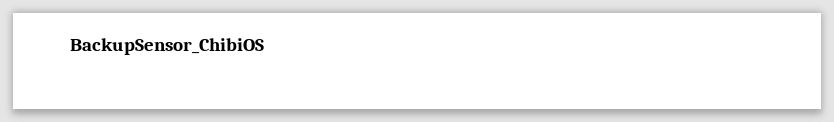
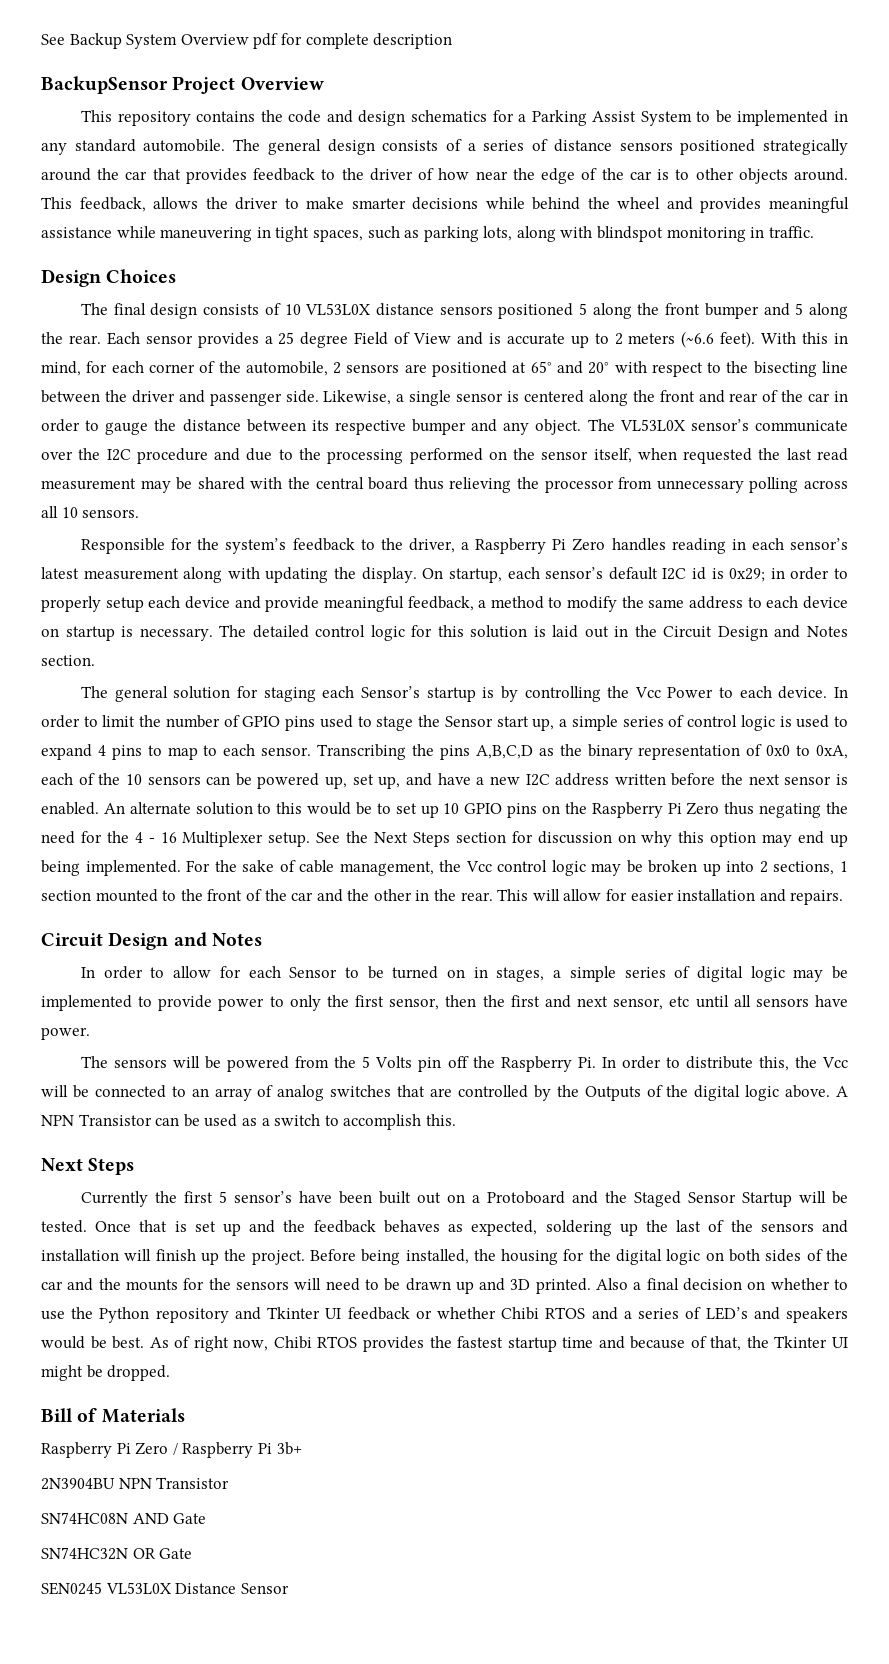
- BackupSensor_ChibiOS
+ See Backup System Overview pdf for complete description
+ BackupSensor Project Overview
+ This repository contains the code and design schematics for a Parking Assist System to be implemented in any standard automobile. The general design consists of a series of distance sensors positioned strategically around the car that provides feedback to the driver of how near the edge of the car is to other objects around. This feedback, allows the driver to make smarter decisions while behind the wheel and provides meaningful assistance while maneuvering in tight spaces, such as parking lots, along with blindspot monitoring in traffic.
+ Design Choices
+ The final design consists of 10 VL53L0X distance sensors positioned 5 along the front bumper and 5 along the rear. Each sensor provides a 25 degree Field of View and is accurate up to 2 meters (~6.6 feet). With this in mind, for each corner of the automobile, 2 sensors are positioned at 65° and 20° with respect to the bisecting line between the driver and passenger side. Likewise, a single sensor is centered along the front and rear of the car in order to gauge the distance between its respective bumper and any object. The VL53L0X sensor’s communicate over the I2C procedure and due to the processing performed on the sensor itself, when requested the last read measurement may be shared with the central board thus relieving the processor from unnecessary polling across all 10 sensors.
+ Responsible for the system’s feedback to the driver, a Raspberry Pi Zero handles reading in each sensor’s latest measurement along with updating the display. On startup, each sensor’s default I2C id is 0x29; in order to properly setup each device and provide meaningful feedback, a method to modify the same address to each device on startup is necessary. The detailed control logic for this solution is laid out in the Circuit Design and Notes section.
+ The general solution for staging each Sensor’s startup is by controlling the Vcc Power to each device. In order to limit the number of GPIO pins used to stage the Sensor start up, a simple series of control logic is used to expand 4 pins to map to each sensor. Transcribing the pins A,B,C,D as the binary representation of 0x0 to 0xA, each of the 10 sensors can be powered up, set up, and have a new I2C address written before the next sensor is enabled. An alternate solution to this would be to set up 10 GPIO pins on the Raspberry Pi Zero thus negating the need for the 4 - 16 Multiplexer setup. See the Next Steps section for discussion on why this option may end up being implemented. For the sake of cable management, the Vcc control logic may be broken up into 2 sections, 1 section mounted to the front of the car and the other in the rear. This will allow for easier installation and repairs.
+ Circuit Design and Notes
+ In order to allow for each Sensor to be turned on in stages, a simple series of digital logic may be implemented to provide power to only the first sensor, then the first and next sensor, etc until all sensors have power.
+ The sensors will be powered from the 5 Volts pin off the Raspberry Pi. In order to distribute this, the Vcc will be connected to an array of analog switches that are controlled by the Outputs of the digital logic above. A NPN Transistor can be used as a switch to accomplish this.
+ Next Steps
+ Currently the first 5 sensor’s have been built out on a Protoboard and the Staged Sensor Startup will be tested. Once that is set up and the feedback behaves as expected, soldering up the last of the sensors and installation will finish up the project. Before being installed, the housing for the digital logic on both sides of the car and the mounts for the sensors will need to be drawn up and 3D printed. Also a final decision on whether to use the Python repository and Tkinter UI feedback or whether Chibi RTOS and a series of LED’s and speakers would be best. As of right now, Chibi RTOS provides the fastest startup time and because of that, the Tkinter UI might be dropped.
+ Bill of Materials
+ Raspberry Pi Zero / Raspberry Pi 3b+
+ 2N3904BU NPN Transistor
+ SN74HC08N AND Gate
+ SN74HC32N OR Gate
+ SEN0245 VL53L0X Distance Sensor

